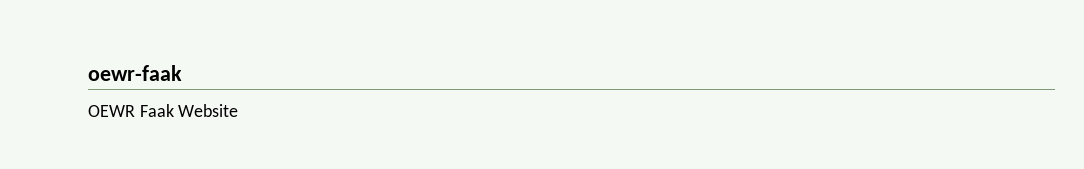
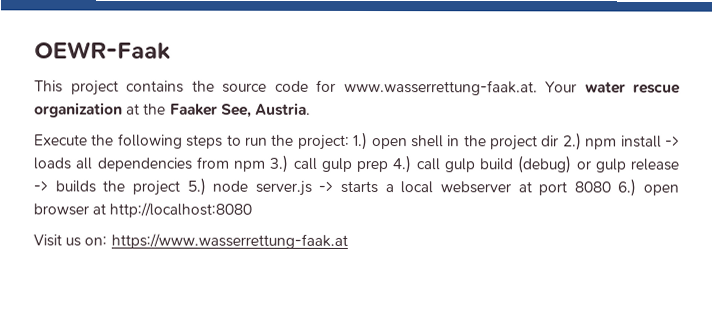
- oewr-faak
- OEWR Faak Website
+ OEWR-Faak
+ This project contains the source code for www.wasserrettung-faak.at. Your water rescue organization at the Faaker See, Austria.
+ Execute the following steps to run the project: 1.) open shell in the project dir 2.) npm install -> loads all dependencies from npm 3.) call gulp prep 4.) call gulp build (debug) or gulp release -> builds the project 5.) node server.js -> starts a local webserver at port 8080 6.) open browser at http://localhost:8080
+ Visit us on: https://www.wasserrettung-faak.at

